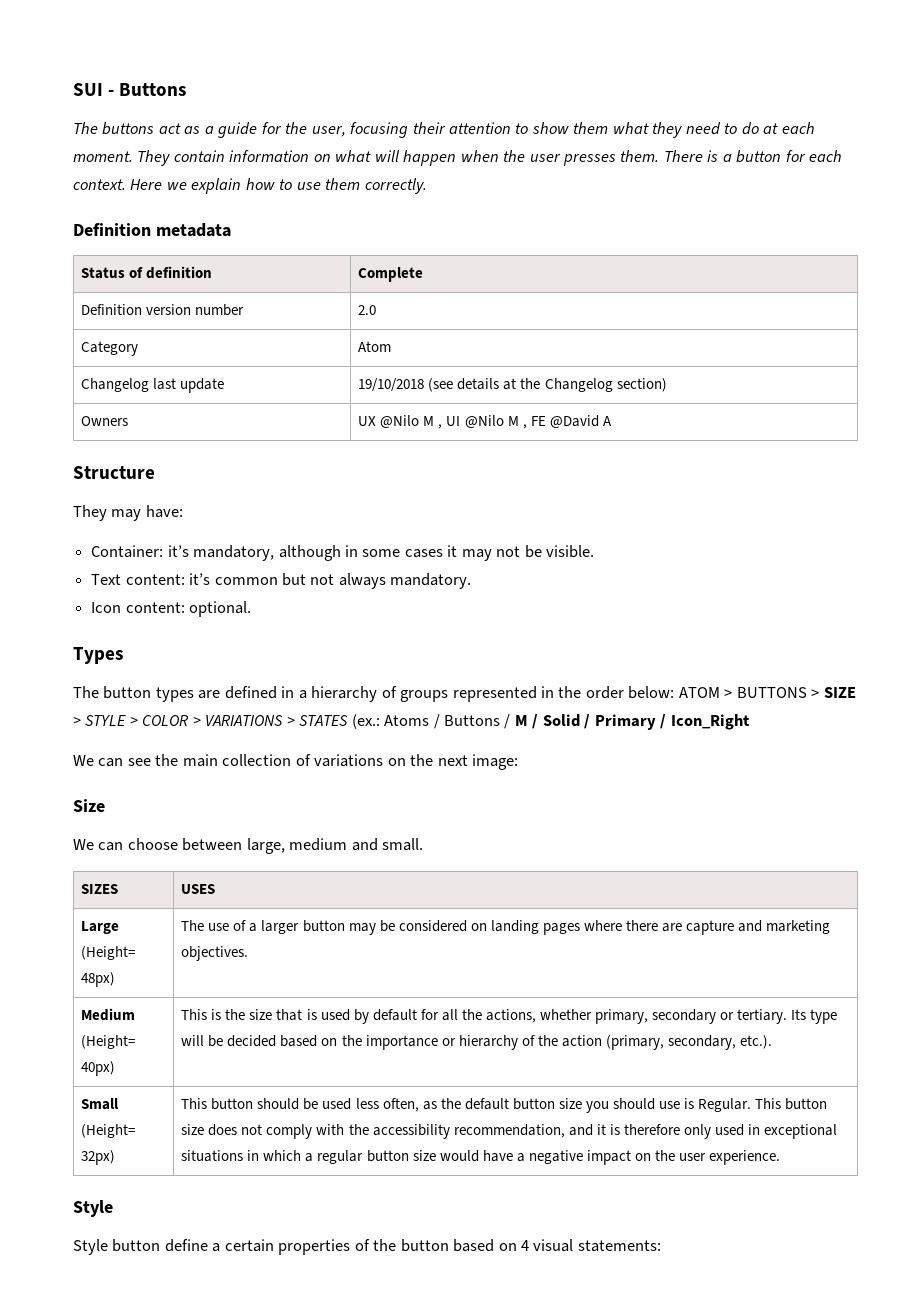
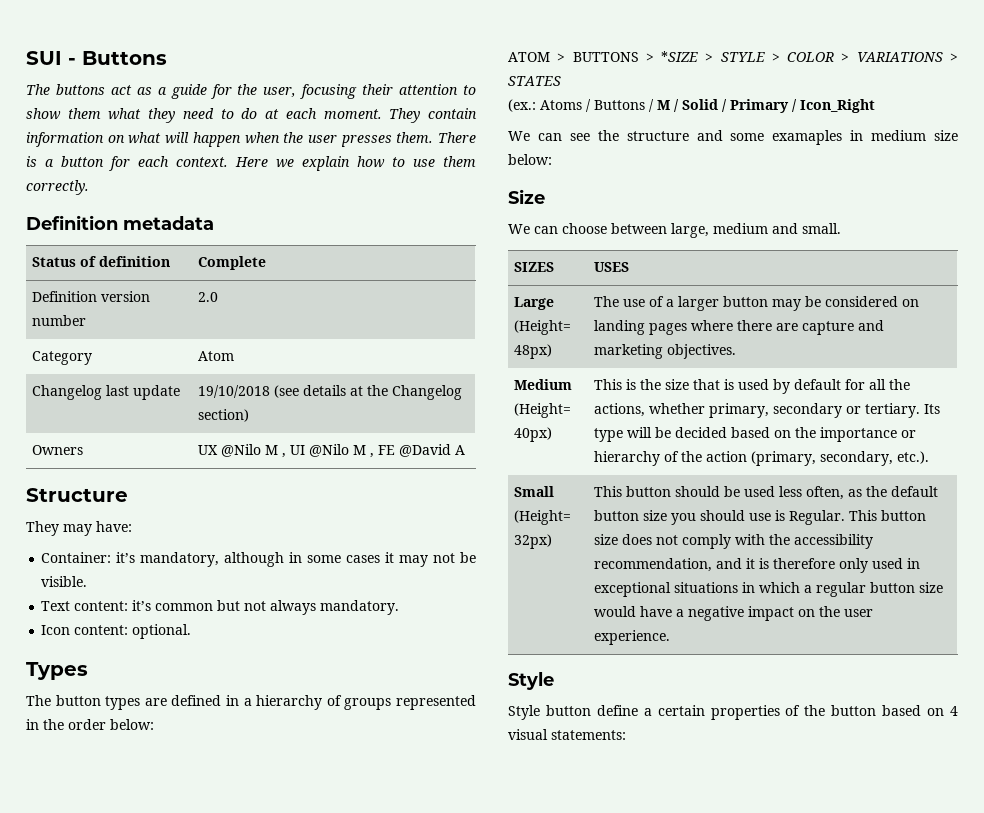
- The button types are defined in a hierarchy of groups represented in the order below: ATOM > BUTTONS > SIZE > STYLE > COLOR > VARIATIONS > STATES (ex.: Atoms / Buttons / M / Solid / Primary / Icon_Right
+ The button types are defined in a hierarchy of groups represented in the order below:
+ ATOM > BUTTONS > *SIZE > STYLE > COLOR > VARIATIONS > STATES
+ (ex.: Atoms / Buttons / M / Solid / Primary / Icon_Right
- We can see the main collection of variations on the next image:
+ We can see the structure and some examaples in medium size below:

